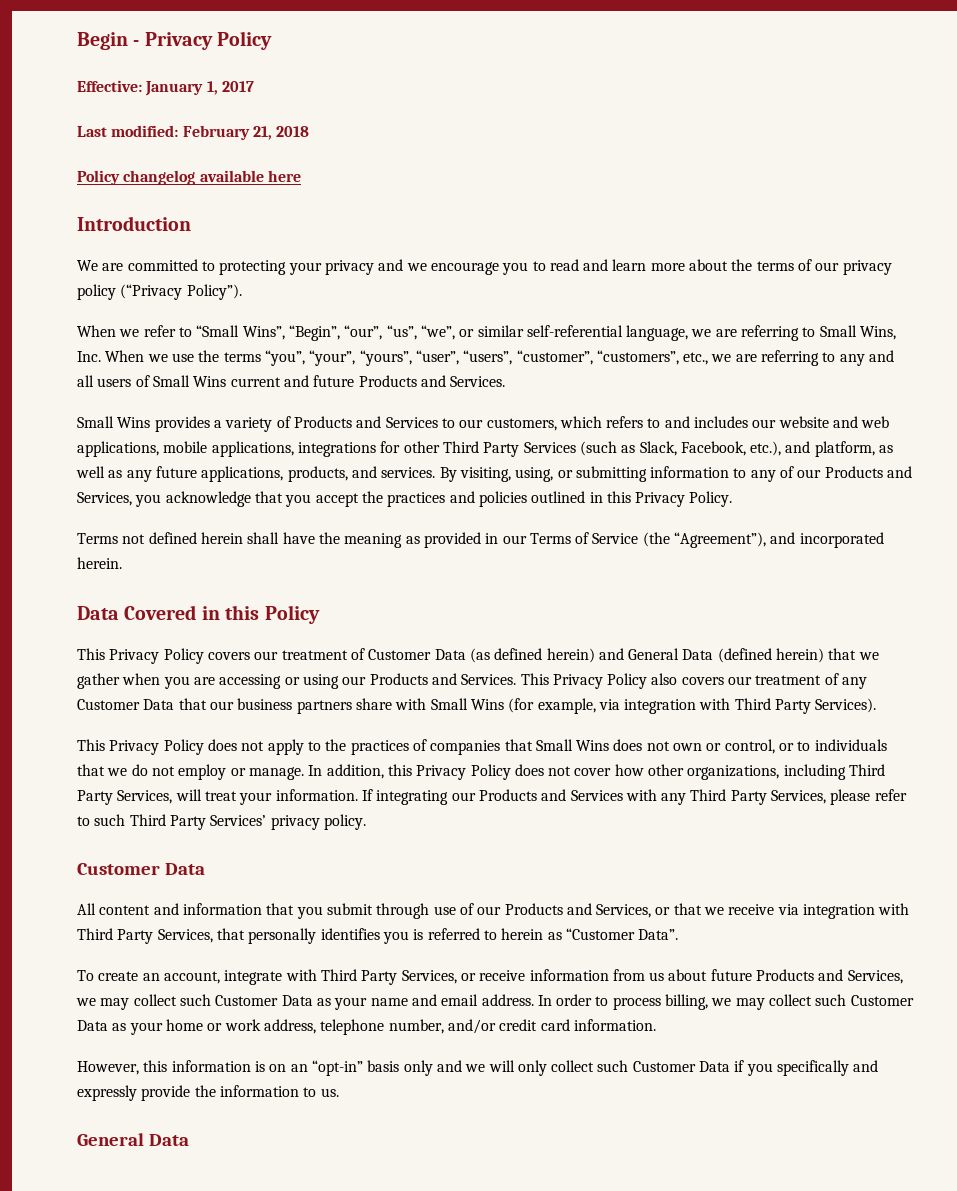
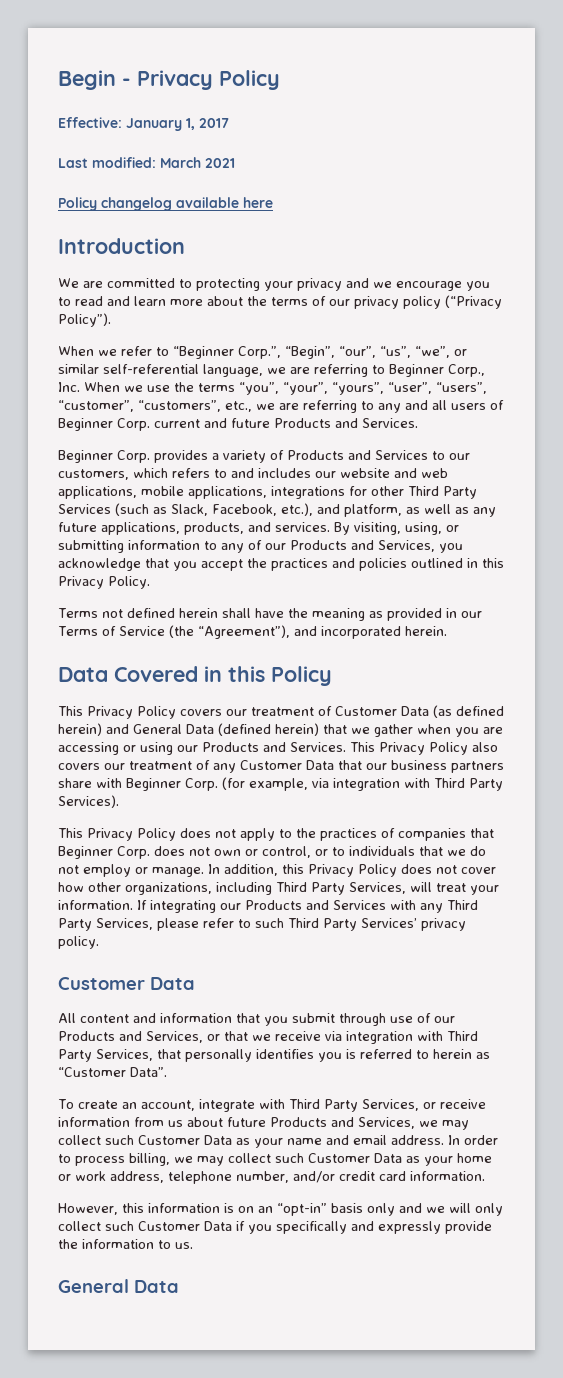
- Last modified: February 21, 2018
+ Last modified: March 2021
- When we refer to “Small Wins”, “Begin”, “our”, “us”, “we”, or similar self-referential language, we are referring to Small Wins, Inc. When we use the terms “you”, “your”, “yours”, “user”, “users”, “customer”, “customers”, etc., we are referring to any and all users of Small Wins current and future Products and Services.
+ When we refer to “Beginner Corp.”, “Begin”, “our”, “us”, “we”, or similar self-referential language, we are referring to Beginner Corp., Inc. When we use the terms “you”, “your”, “yours”, “user”, “users”, “customer”, “customers”, etc., we are referring to any and all users of Beginner Corp. current and future Products and Services.
- Small Wins provides a variety of Products and Services to our customers, which refers to and includes our website and web applications, mobile applications, integrations for other Third Party Services (such as Slack, Facebook, etc.), and platform, as well as any future applications, products, and services.
+ Beginner Corp. provides a variety of Products and Services to our customers, which refers to and includes our website and web applications, mobile applications, integrations for other Third Party Services (such as Slack, Facebook, etc.), and platform, as well as any future applications, products, and services.
- This Privacy Policy also covers our treatment of any Customer Data that our business partners share with Small Wins (for example, via integration with Third Party Services).
+ This Privacy Policy also covers our treatment of any Customer Data that our business partners share with Beginner Corp. (for example, via integration with Third Party Services).
- This Privacy Policy does not apply to the practices of companies that Small Wins does not own or control, or to individuals that we do not employ or manage.
+ This Privacy Policy does not apply to the practices of companies that Beginner Corp. does not own or control, or to individuals that we do not employ or manage.

